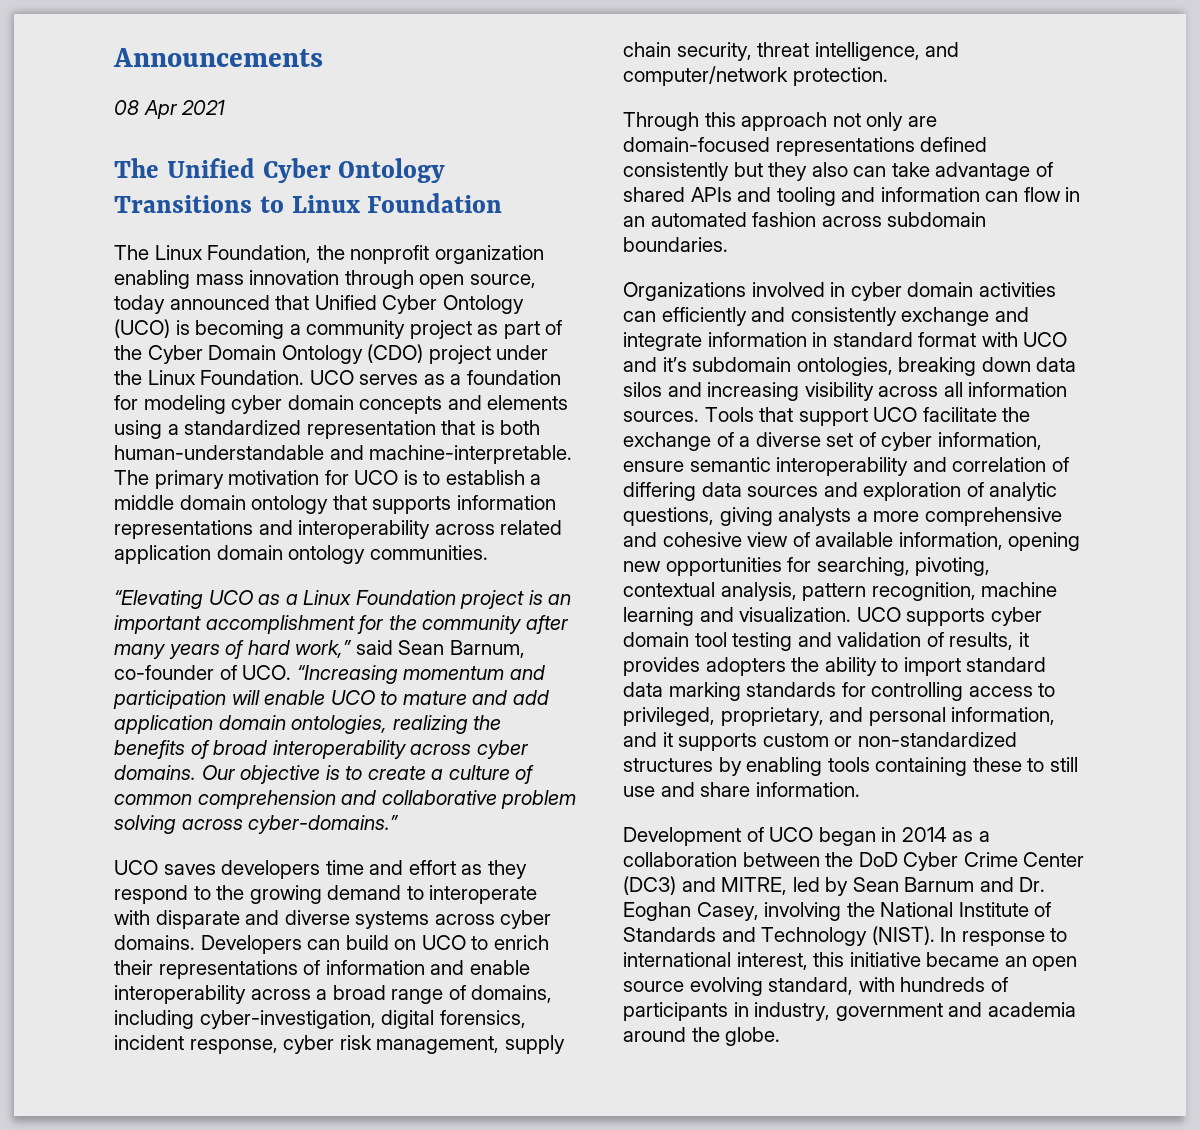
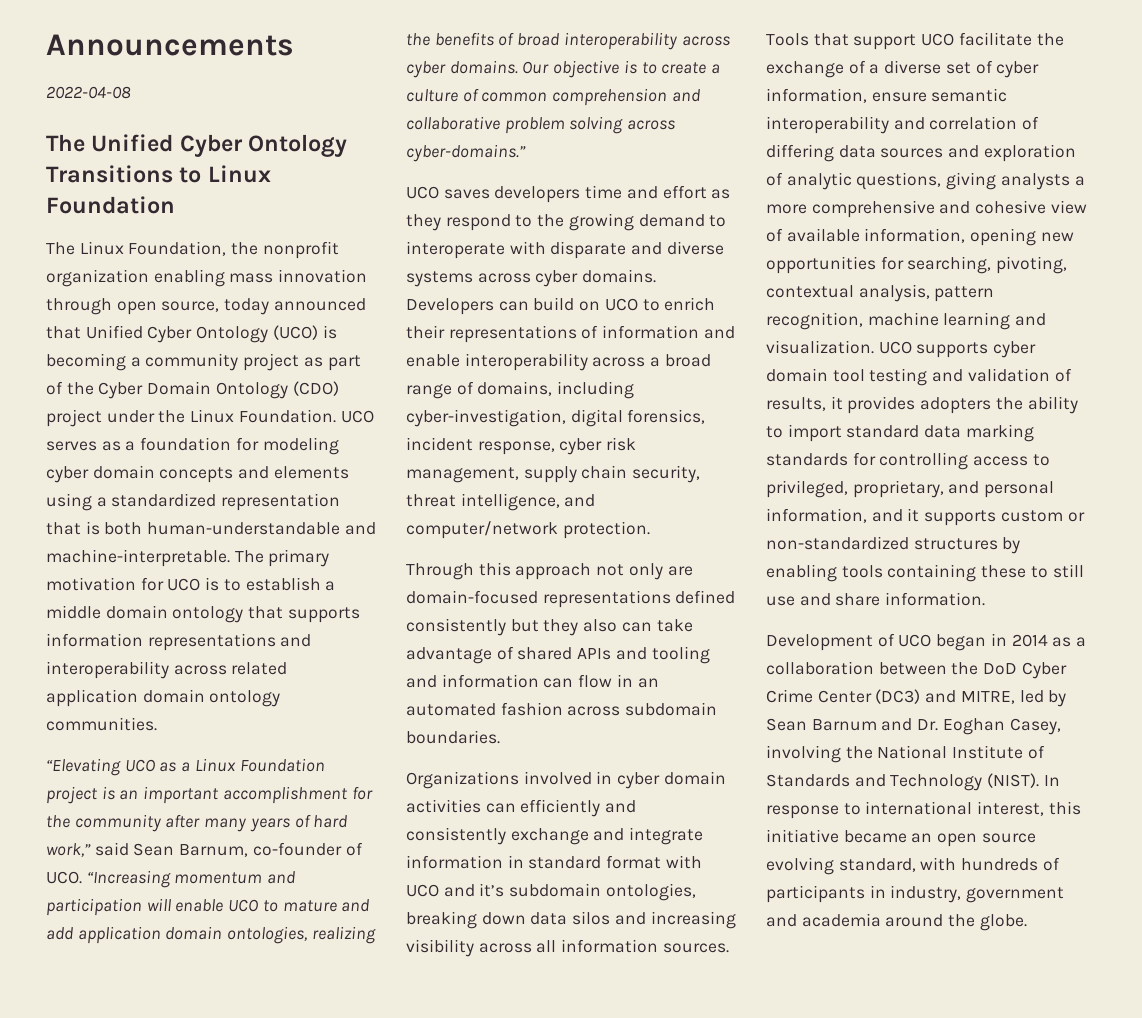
- 08 Apr 2021
+ 2022-04-08

